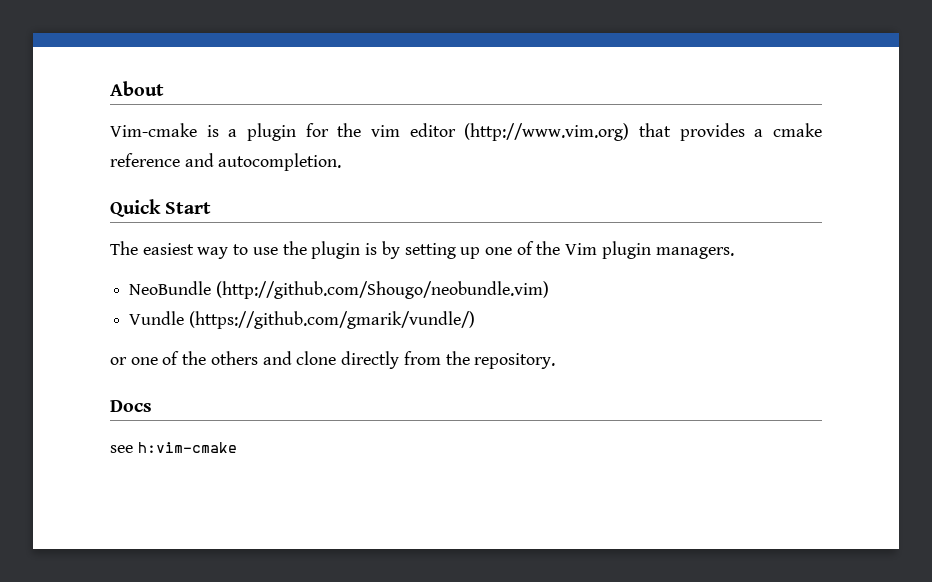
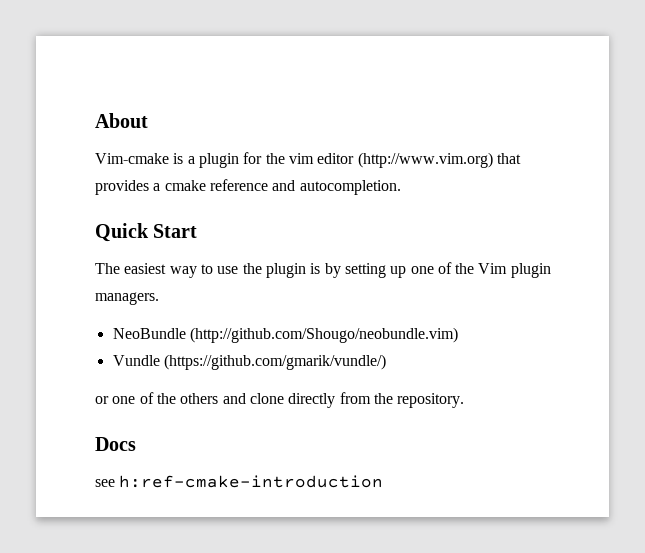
- see h:vim-cmake
+ see h:ref-cmake-introduction

